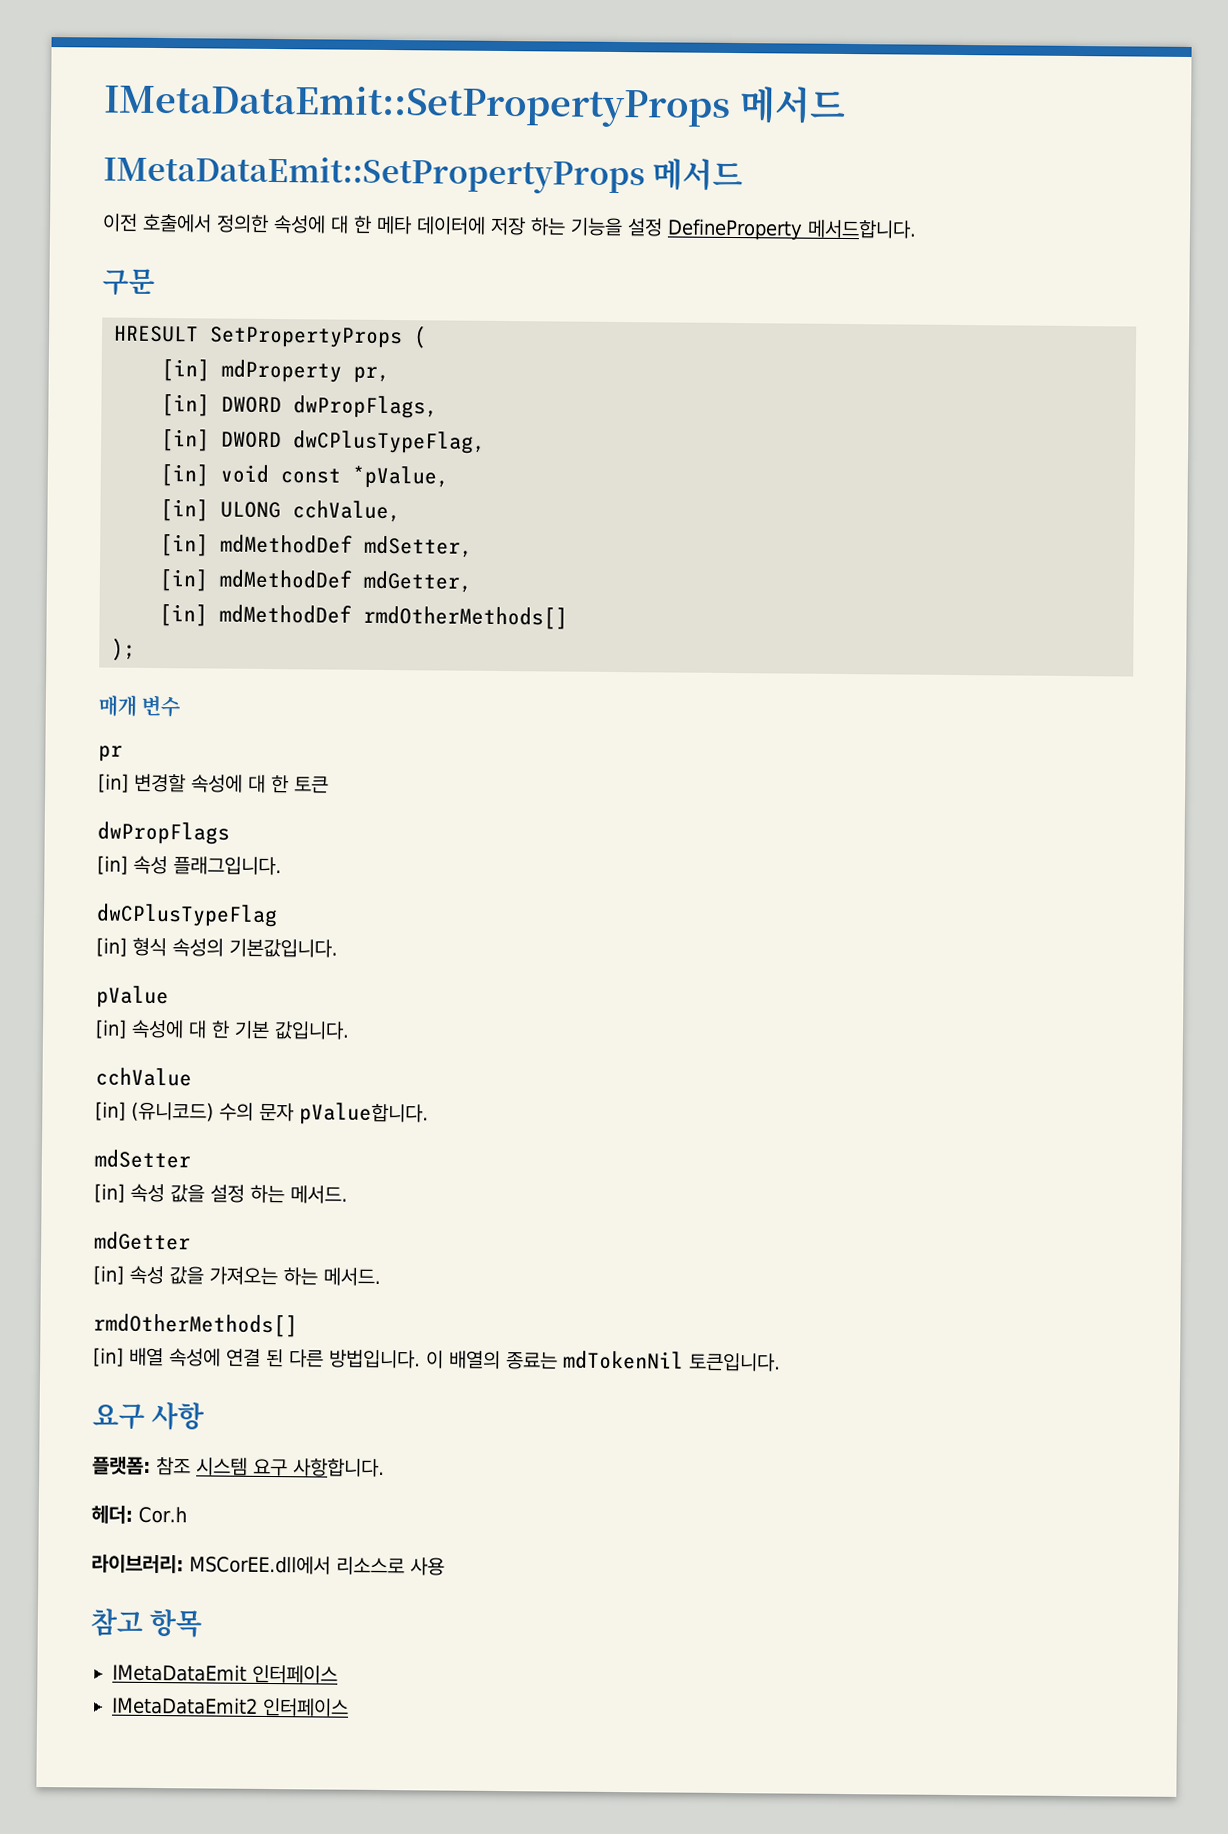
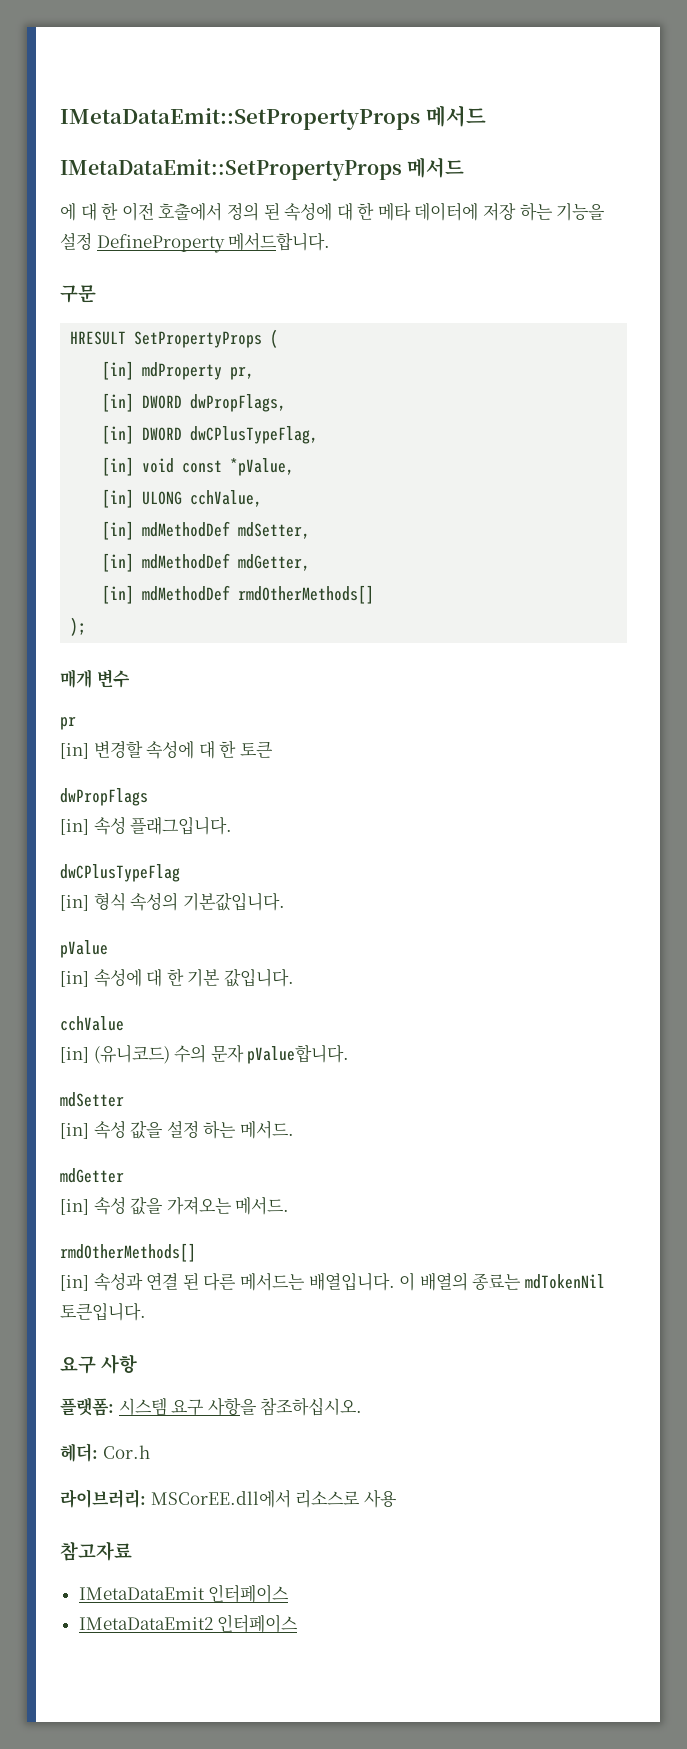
- 이전 호출에서 정의한 속성에 대 한 메타 데이터에 저장 하는 기능을 설정 DefineProperty 메서드합니다.
+ 에 대 한 이전 호출에서 정의 된 속성에 대 한 메타 데이터에 저장 하는 기능을 설정 DefineProperty 메서드합니다.
- [in] 속성 값을 가져오는 하는 메서드.
+ [in] 속성 값을 가져오는 메서드.
- [in] 배열 속성에 연결 된 다른 방법입니다.
+ [in] 속성과 연결 된 다른 메서드는 배열입니다.
- 플랫폼: 참조 시스템 요구 사항합니다.
+ 플랫폼: 시스템 요구 사항을 참조하십시오.
- 참고 항목
+ 참고자료

